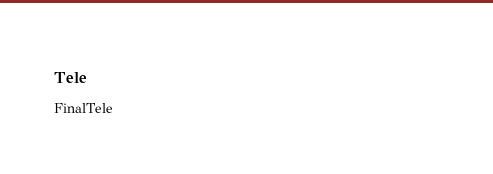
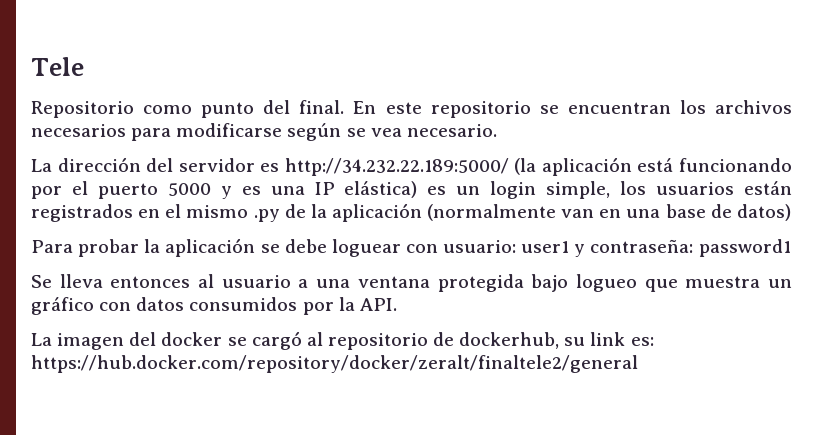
- FinalTele
+ Repositorio como punto del final. En este repositorio se encuentran los archivos necesarios para modificarse según se vea necesario.
+ La dirección del servidor es http://34.232.22.189:5000/ (la aplicación está funcionando por el puerto 5000 y es una IP elástica) es un login simple, los usuarios están registrados en el mismo .py de la aplicación (normalmente van en una base de datos)
+ Para probar la aplicación se debe loguear con usuario: user1 y contraseña: password1
+ Se lleva entonces al usuario a una ventana protegida bajo logueo que muestra un gráfico con datos consumidos por la API.
+ La imagen del docker se cargó al repositorio de dockerhub, su link es: https://hub.docker.com/repository/docker/zeralt/finaltele2/general

